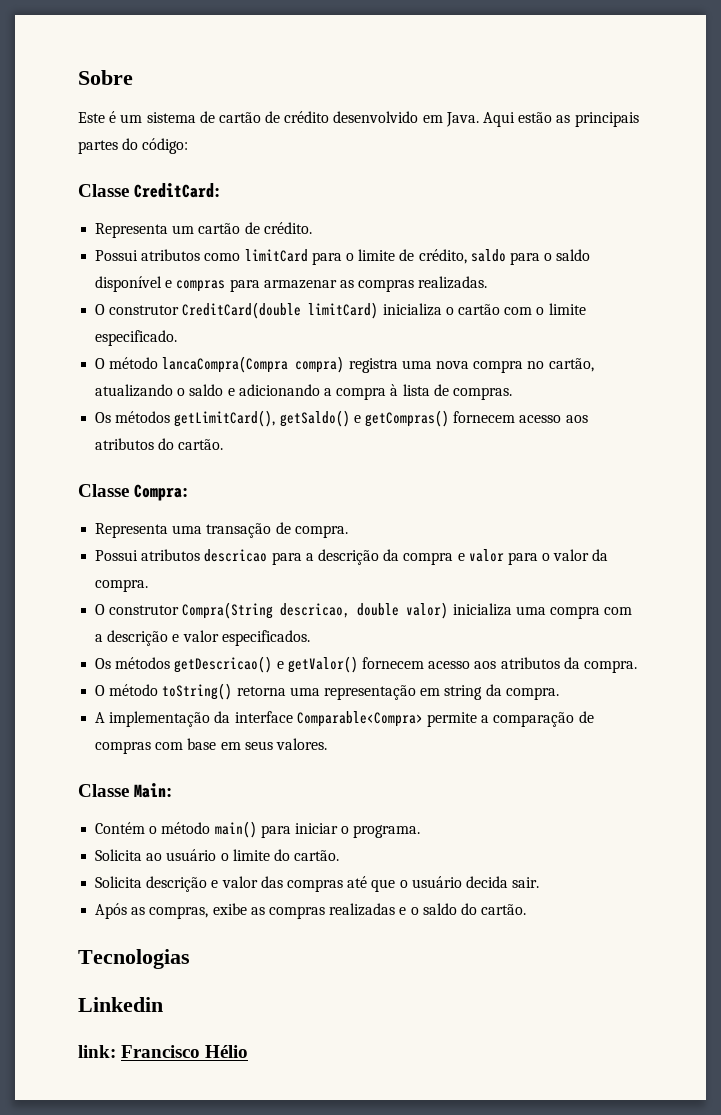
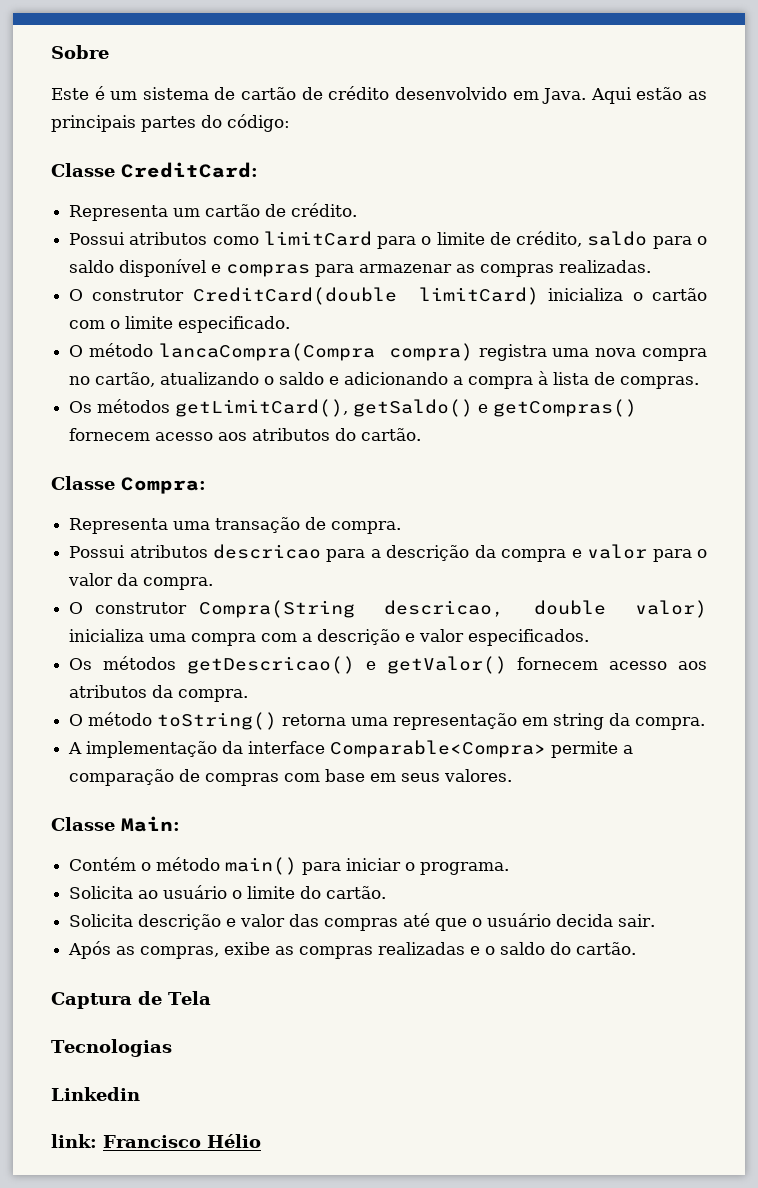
+ Captura de Tela

